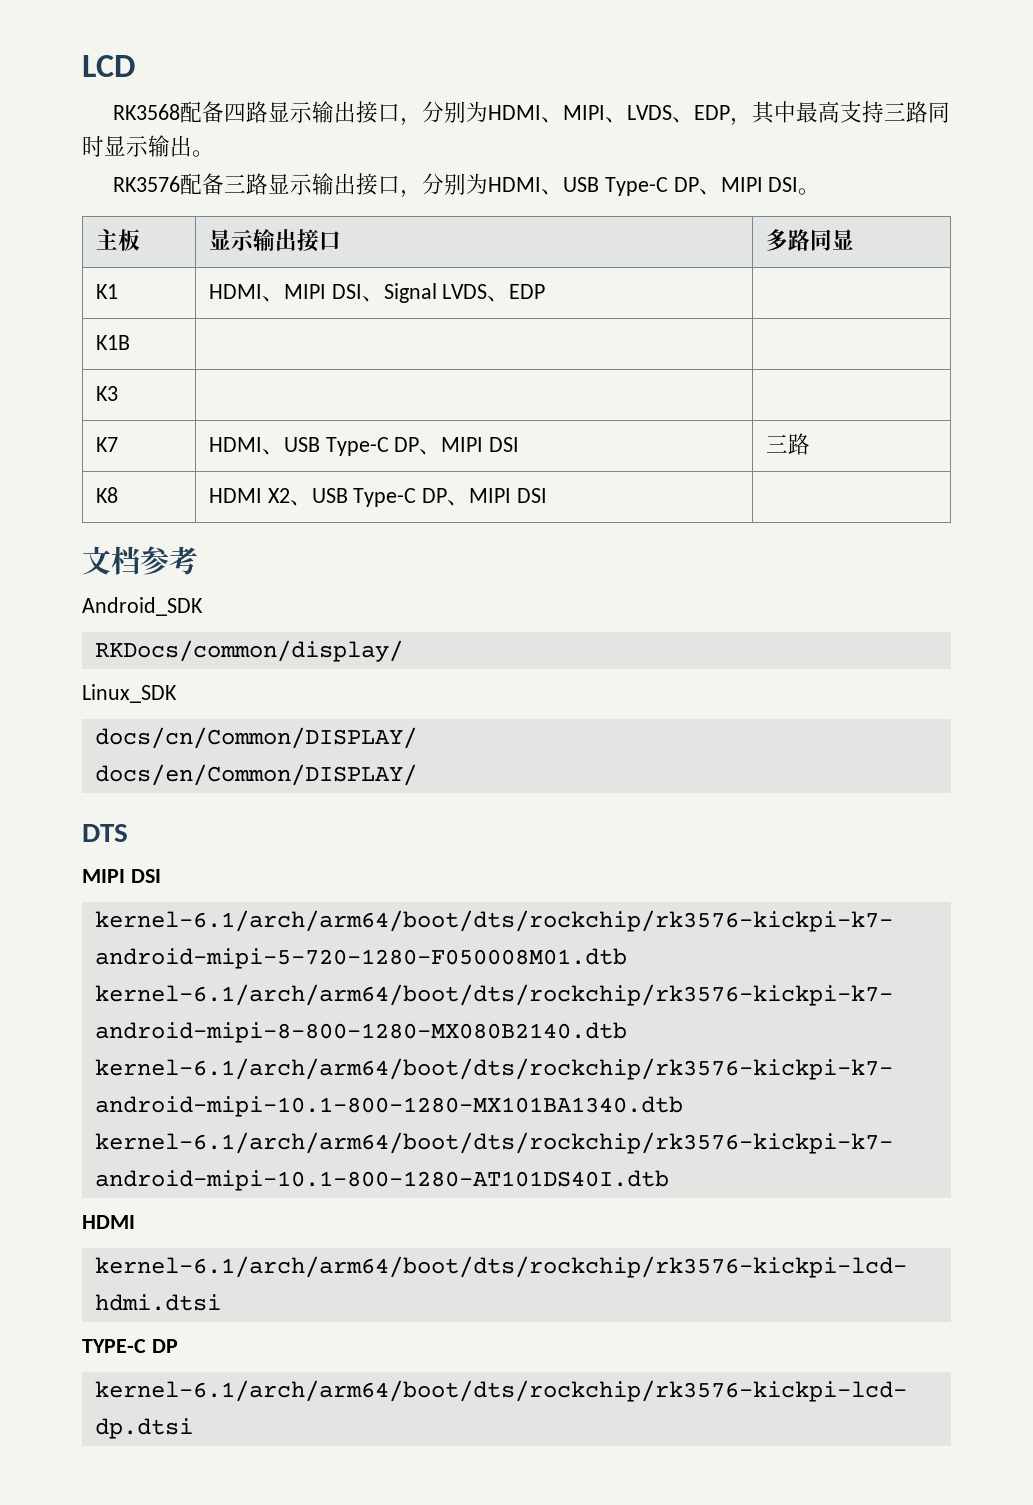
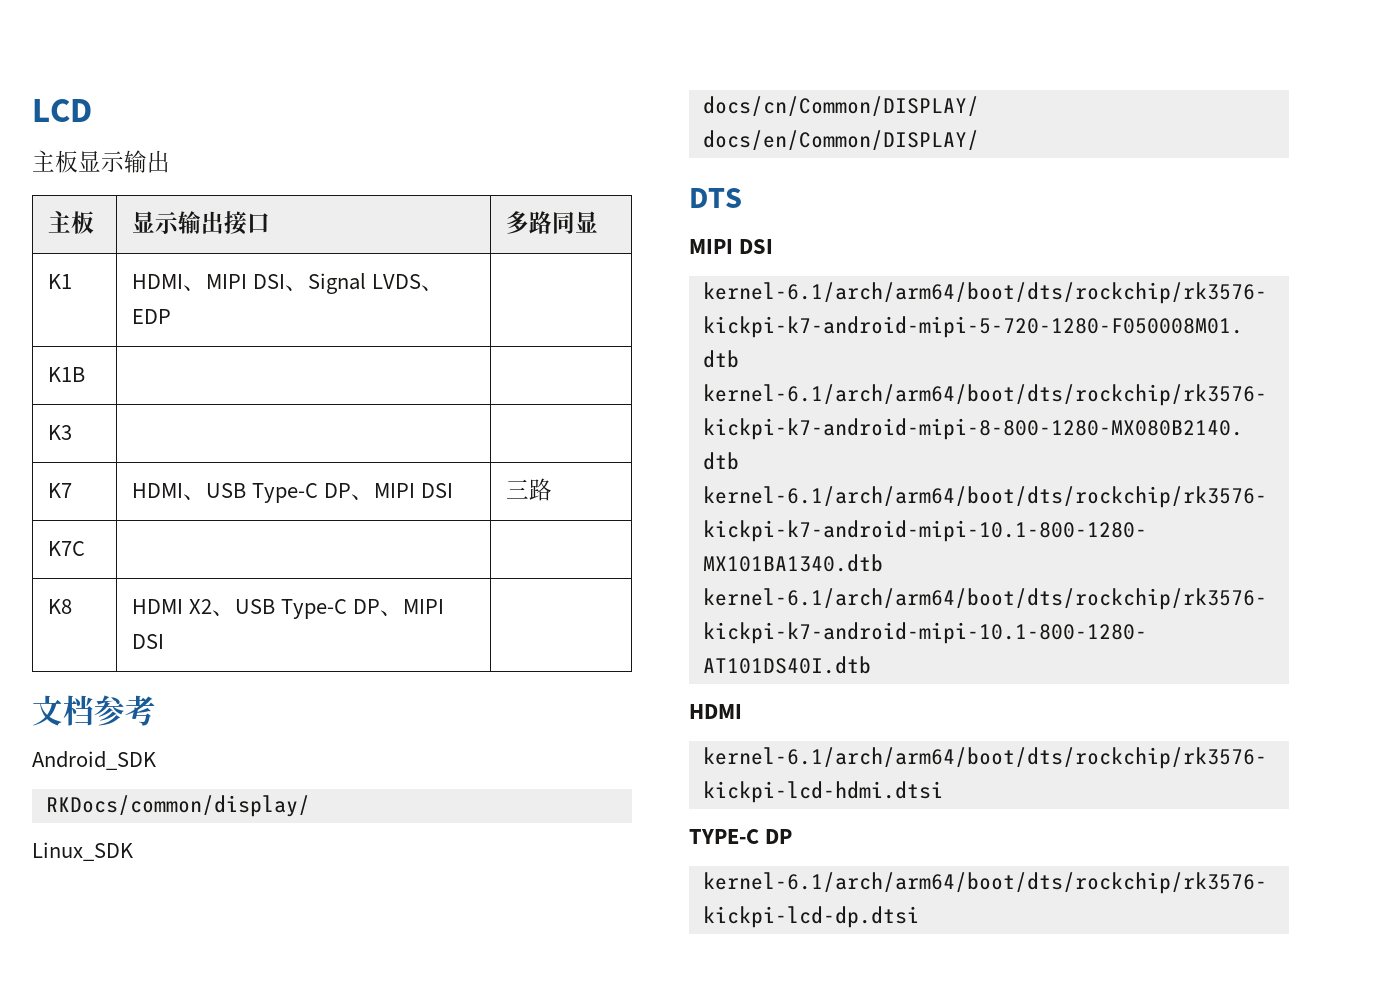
- RK3568配备四路显示输出接口，分别为HDMI、MIPI、LVDS、EDP，其中最高支持三路同时显示输出。
- RK3576配备三路显示输出接口，分别为HDMI、USB Type-C DP、MIPI DSI。
+ 主板显示输出
+ K7C | |

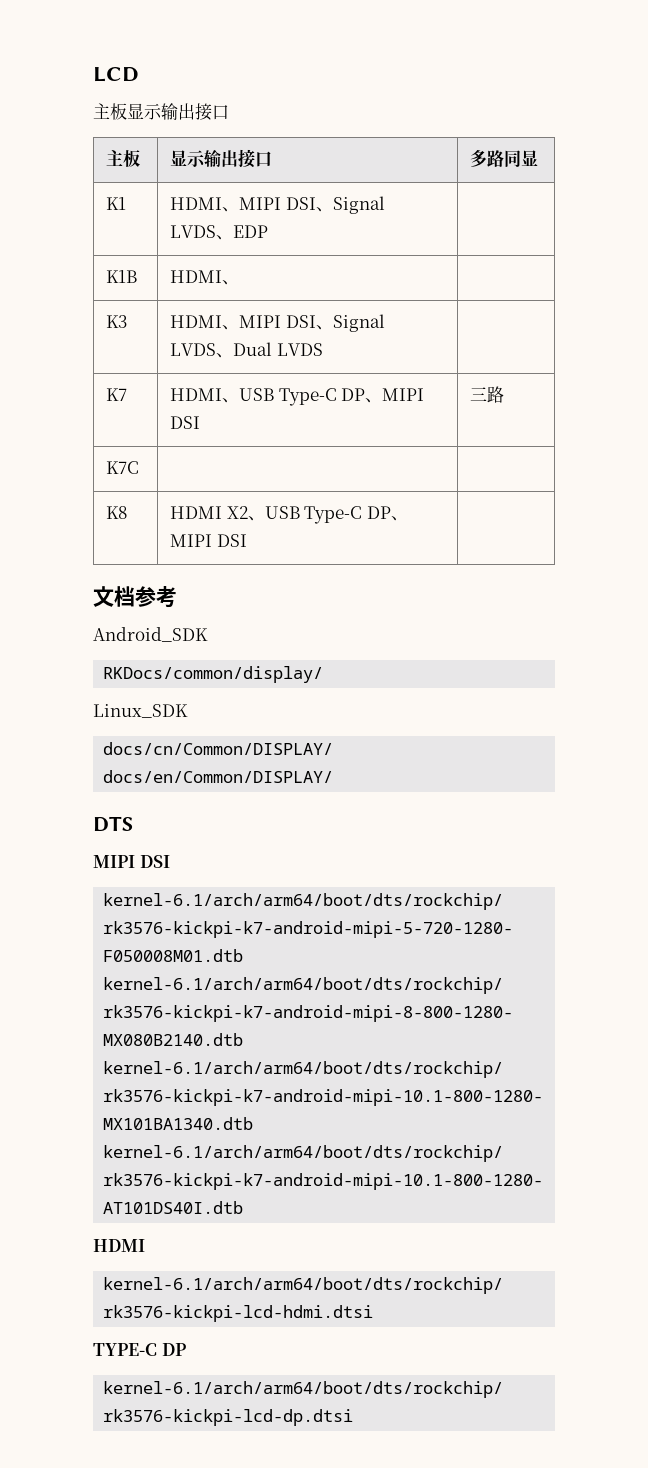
- 主板显示输出
+ 主板显示输出接口
- K1B | |
+ K1B | HDMI、 |
- K3 | |
+ K3 | HDMI、MIPI DSI、Signal LVDS、Dual LVDS |

